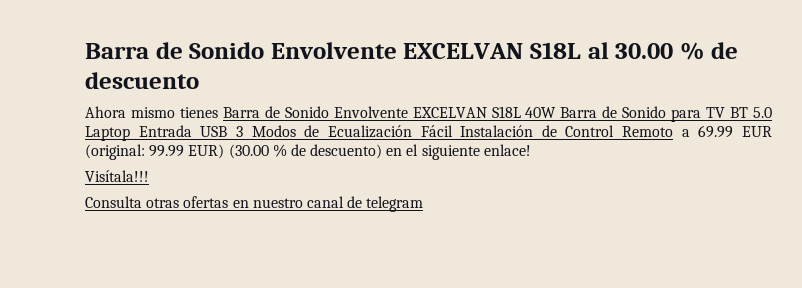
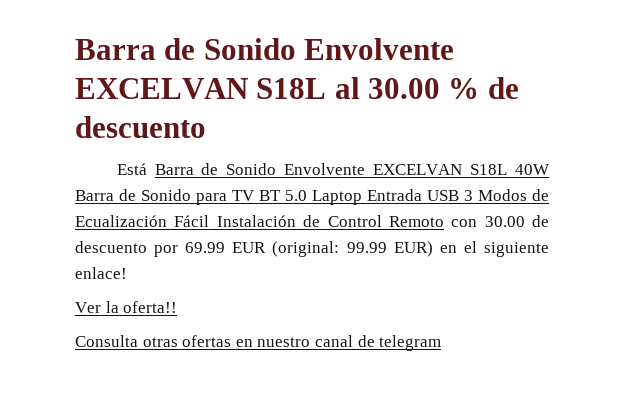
- Ahora mismo tienes Barra de Sonido Envolvente EXCELVAN S18L 40W Barra de Sonido para TV BT 5.0 Laptop Entrada USB 3 Modos de Ecualización Fácil Instalación de Control Remoto a 69.99 EUR (original: 99.99 EUR) (30.00 % de descuento) en el siguiente enlace!
+ Está Barra de Sonido Envolvente EXCELVAN S18L 40W Barra de Sonido para TV BT 5.0 Laptop Entrada USB 3 Modos de Ecualización Fácil Instalación de Control Remoto con 30.00 de descuento por 69.99 EUR (original: 99.99 EUR) en el siguiente enlace!
- Visítala!!!
+ Ver la oferta!!

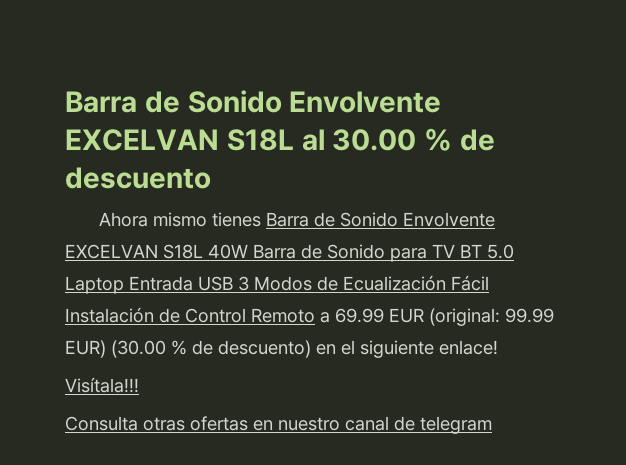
- Está Barra de Sonido Envolvente EXCELVAN S18L 40W Barra de Sonido para TV BT 5.0 Laptop Entrada USB 3 Modos de Ecualización Fácil Instalación de Control Remoto con 30.00 de descuento por 69.99 EUR (original: 99.99 EUR) en el siguiente enlace!
+ Ahora mismo tienes Barra de Sonido Envolvente EXCELVAN S18L 40W Barra de Sonido para TV BT 5.0 Laptop Entrada USB 3 Modos de Ecualización Fácil Instalación de Control Remoto a 69.99 EUR (original: 99.99 EUR) (30.00 % de descuento) en el siguiente enlace!
- Ver la oferta!!
+ Visítala!!!

